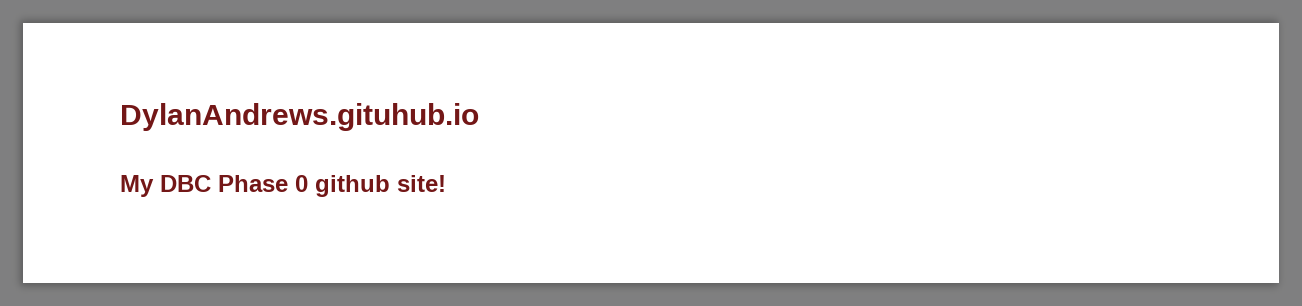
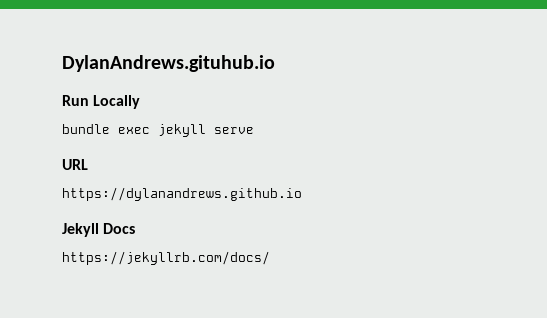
- My DBC Phase 0 github site!
+ Run Locally
+ bundle exec jekyll serve
+ URL
+ https://dylanandrews.github.io
+ Jekyll Docs
+ https://jekyllrb.com/docs/

